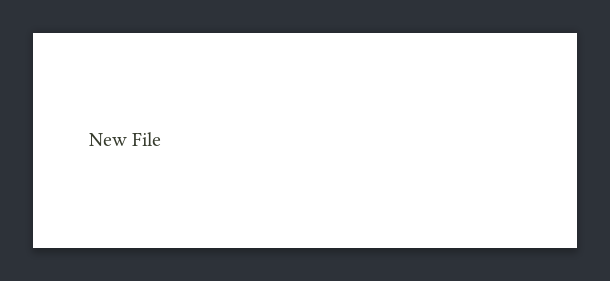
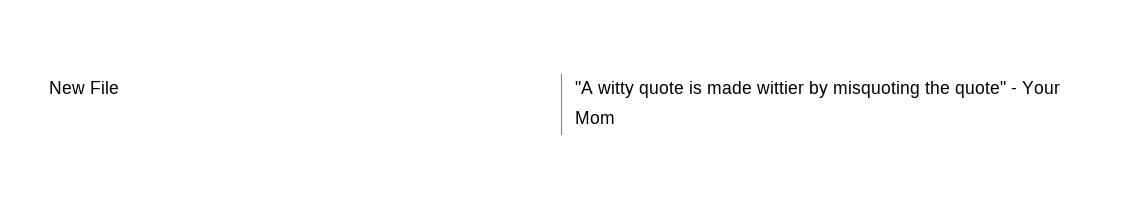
+ "A witty quote is made wittier by misquoting the quote" - Your Mom

